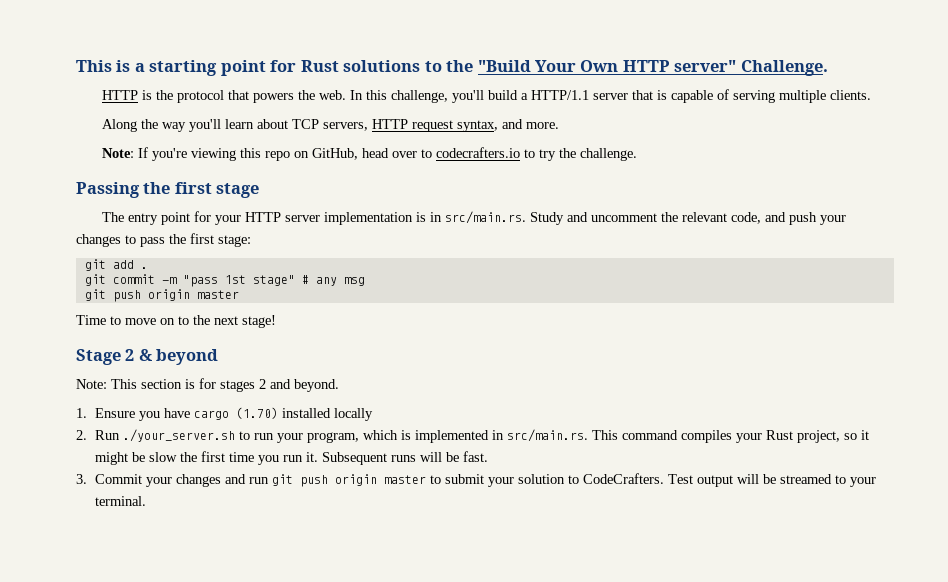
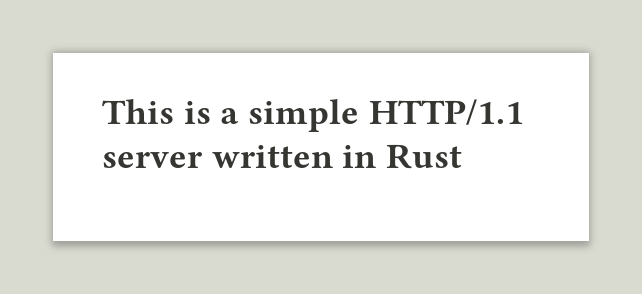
- This is a starting point for Rust solutions to the "Build Your Own HTTP server" Challenge.
- HTTP is the protocol that powers the web. In this challenge, you'll build a HTTP/1.1 server that is capable of serving multiple clients.
- Along the way you'll learn about TCP servers, HTTP request syntax, and more.
- Note: If you're viewing this repo on GitHub, head over to codecrafters.io to try the challenge.
- Passing the first stage
- The entry point for your HTTP server implementation is in src/main.rs. Study and uncomment the relevant code, and push your changes to pass the first stage:
- git add .
- git commit -m "pass 1st stage" # any msg
- git push origin master
- Time to move on to the next stage!
- Stage 2 & beyond
- Note: This section is for stages 2 and beyond.
- 1. Ensure you have cargo (1.70) installed locally
- 2. Run ./your_server.sh to run your program, which is implemented in src/main.rs. This command compiles your Rust project, so it might be slow the first time you run it. Subsequent runs will be fast.
- 3. Commit your changes and run git push origin master to submit your solution to CodeCrafters. Test output will be streamed to your terminal.
+ This is a simple HTTP/1.1 server written in Rust

